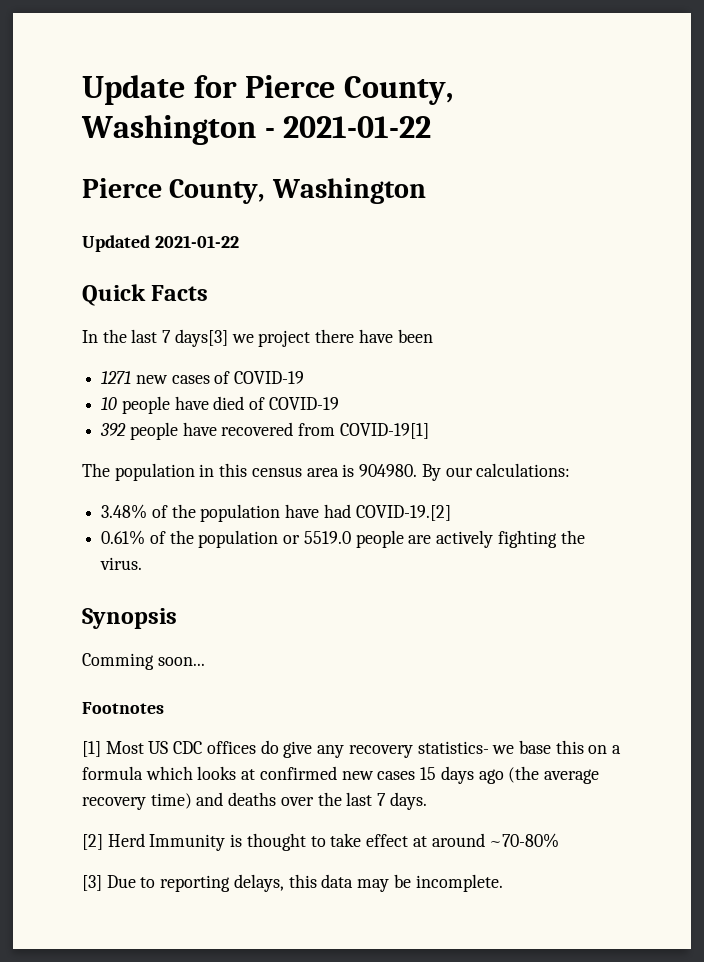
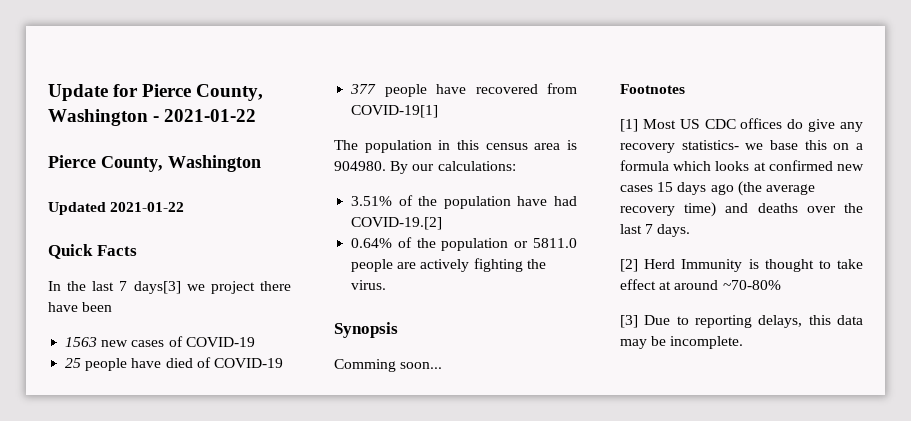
- 1271 new cases of COVID-19
+ 1563 new cases of COVID-19
- 10 people have died of COVID-19
+ 25 people have died of COVID-19
- 392 people have recovered from COVID-19[1]
+ 377 people have recovered from COVID-19[1]
- 3.48% of the population have had COVID-19.[2]
+ 3.51% of the population have had COVID-19.[2]
- 0.61% of the population or 5519.0 people are actively fighting the virus.
+ 0.64% of the population or 5811.0 people are actively fighting the virus.

